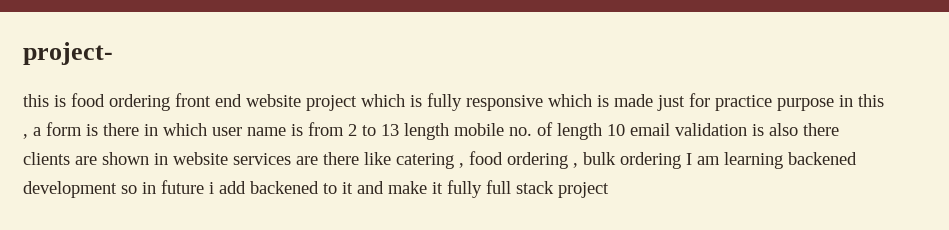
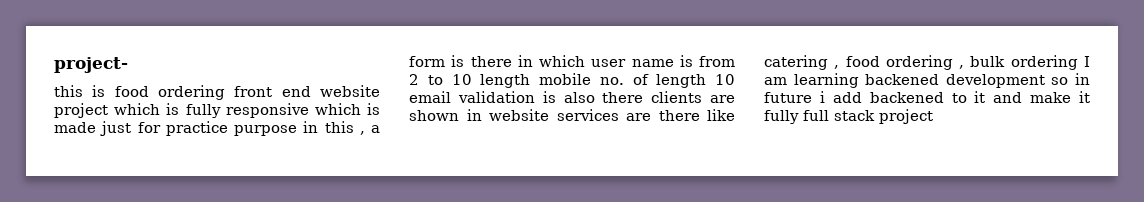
- this is food ordering front end website project which is fully responsive which is made just for practice purpose in this , a form is there in which user name is from 2 to 13 length mobile no. of length 10 email validation is also there clients are shown in website services are there like catering , food ordering , bulk ordering I am learning backened development so in future i add backened to it and make it fully full stack project
+ this is food ordering front end website project which is fully responsive which is made just for practice purpose in this , a form is there in which user name is from 2 to 10 length mobile no. of length 10 email validation is also there clients are shown in website services are there like catering , food ordering , bulk ordering I am learning backened development so in future i add backened to it and make it fully full stack project

